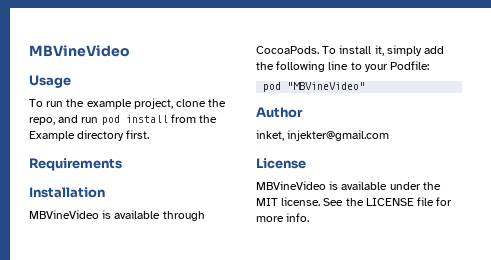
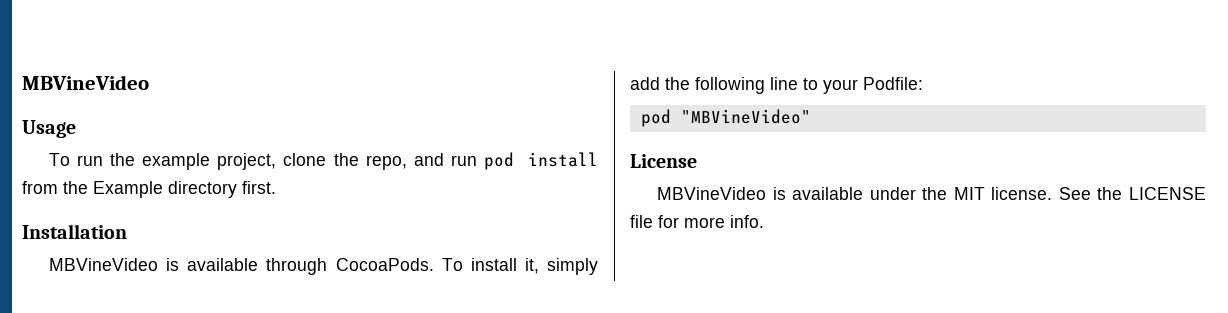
- Requirements
- Author
- inket, injekter@gmail.com

